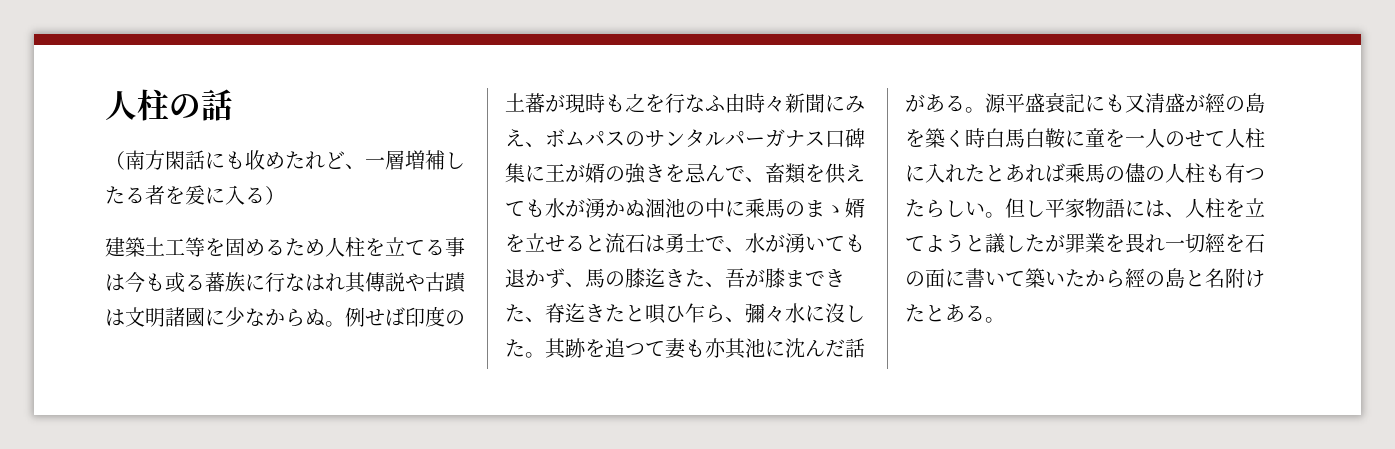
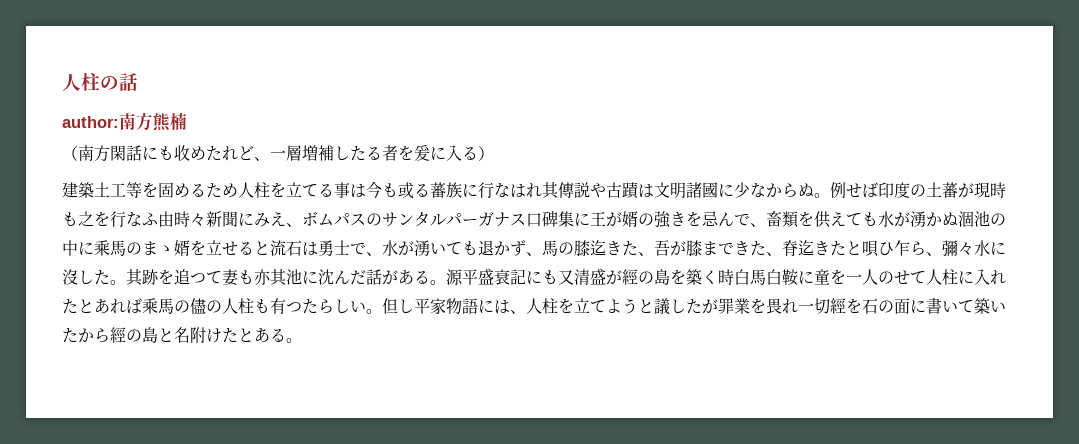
+ author:南方熊楠

